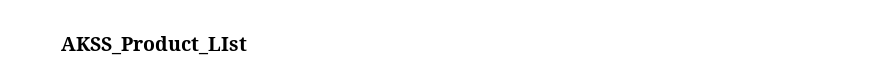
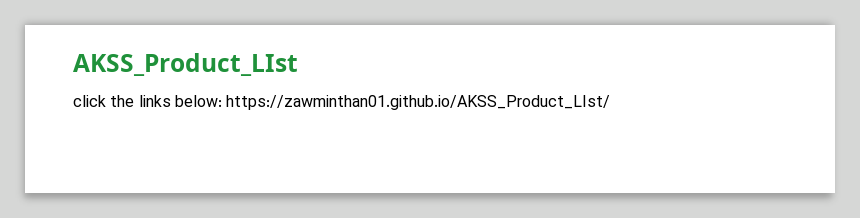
+ click the links below: https://zawminthan01.github.io/AKSS_Product_LIst/

